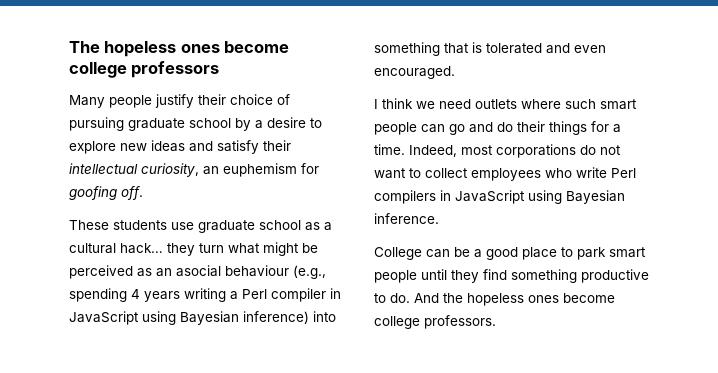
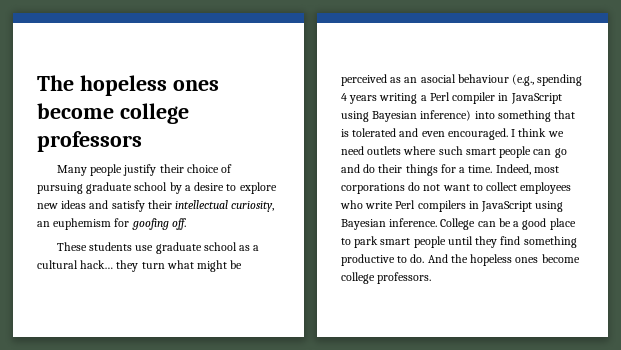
- These students use graduate school as a cultural hack… they turn what might be perceived as an asocial behaviour (e.g., spending 4 years writing a Perl compiler in JavaScript using Bayesian inference) into something that is tolerated and even encouraged.
- I think we need outlets where such smart people can go and do their things for a time.
+ These students use graduate school as a cultural hack… they turn what might be perceived as an asocial behaviour (e.g., spending 4 years writing a Perl compiler in JavaScript using Bayesian inference) into something that is tolerated and even encouraged. I think we need outlets where such smart people can go and do their things for a time.
- Indeed, most corporations do not want to collect employees who write Perl compilers in JavaScript using Bayesian inference.
- College can be a good place to park smart people until they find something productive to do.
+ Indeed, most corporations do not want to collect employees who write Perl compilers in JavaScript using Bayesian inference. College can be a good place to park smart people until they find something productive to do.

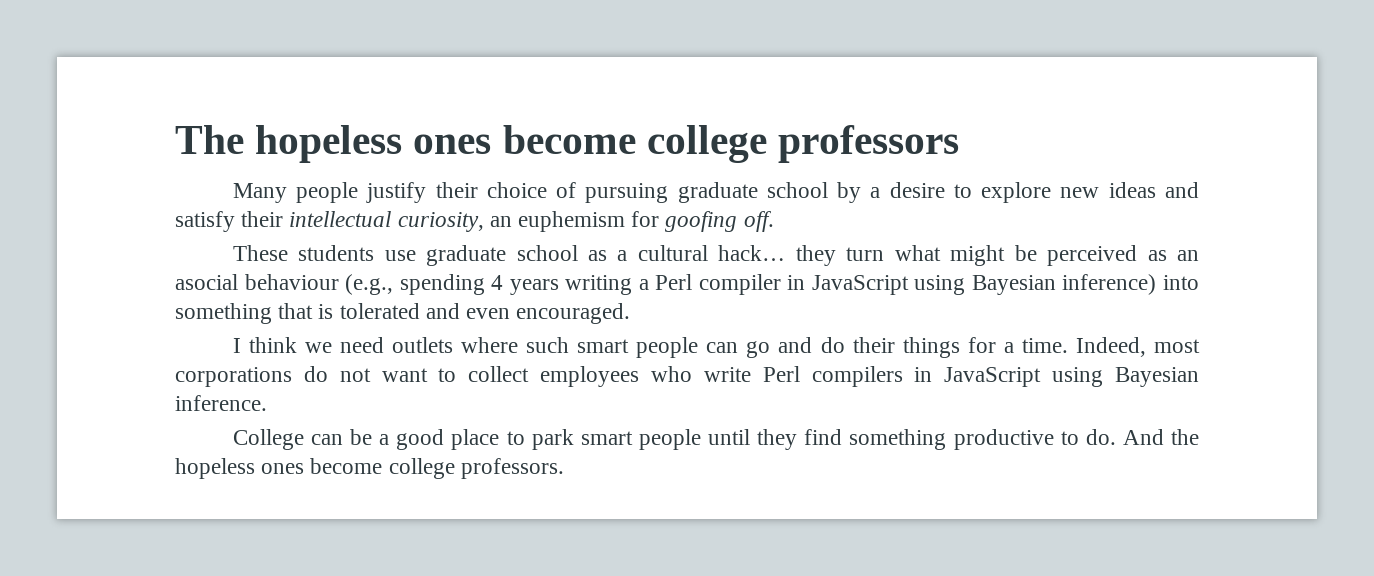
- These students use graduate school as a cultural hack… they turn what might be perceived as an asocial behaviour (e.g., spending 4 years writing a Perl compiler in JavaScript using Bayesian inference) into something that is tolerated and even encouraged. I think we need outlets where such smart people can go and do their things for a time.
+ These students use graduate school as a cultural hack… they turn what might be perceived as an asocial behaviour (e.g., spending 4 years writing a Perl compiler in JavaScript using Bayesian inference) into something that is tolerated and even encouraged.
+ I think we need outlets where such smart people can go and do their things for a time.
- Indeed, most corporations do not want to collect employees who write Perl compilers in JavaScript using Bayesian inference. College can be a good place to park smart people until they find something productive to do.
+ Indeed, most corporations do not want to collect employees who write Perl compilers in JavaScript using Bayesian inference.
+ College can be a good place to park smart people until they find something productive to do.

